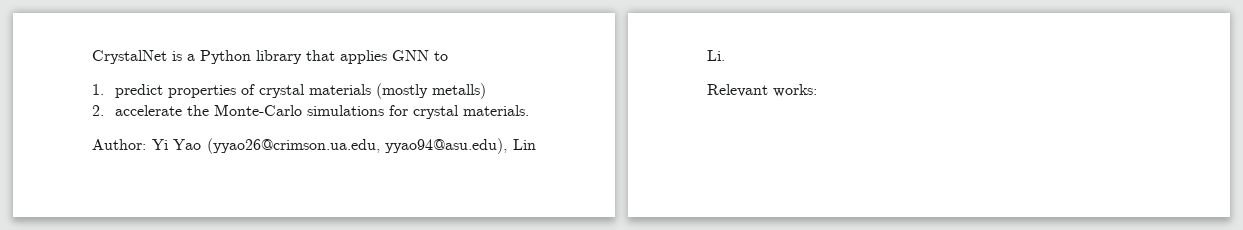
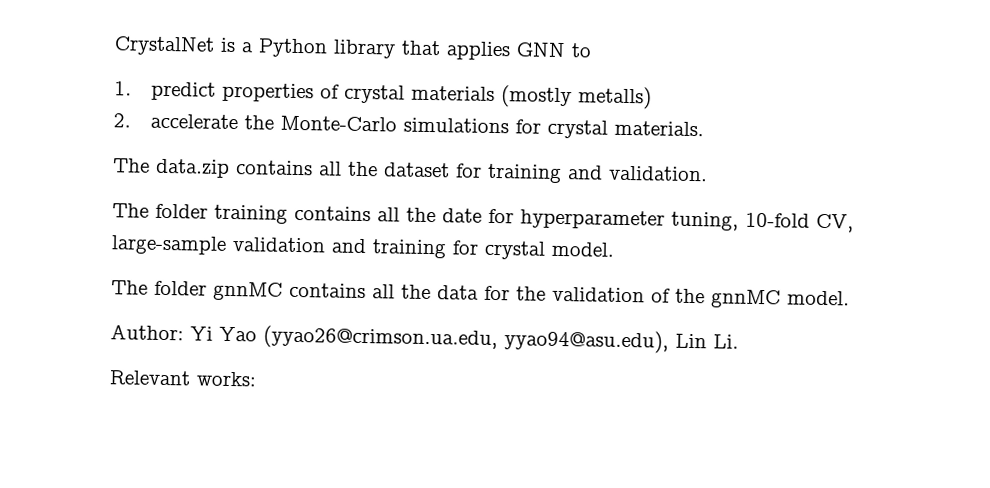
+ The data.zip contains all the dataset for training and validation.
+ The folder training contains all the date for hyperparameter tuning, 10-fold CV, large-sample validation and training for crystal model.
+ The folder gnnMC contains all the data for the validation of the gnnMC model.

